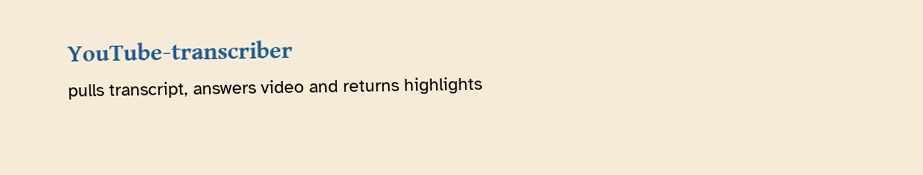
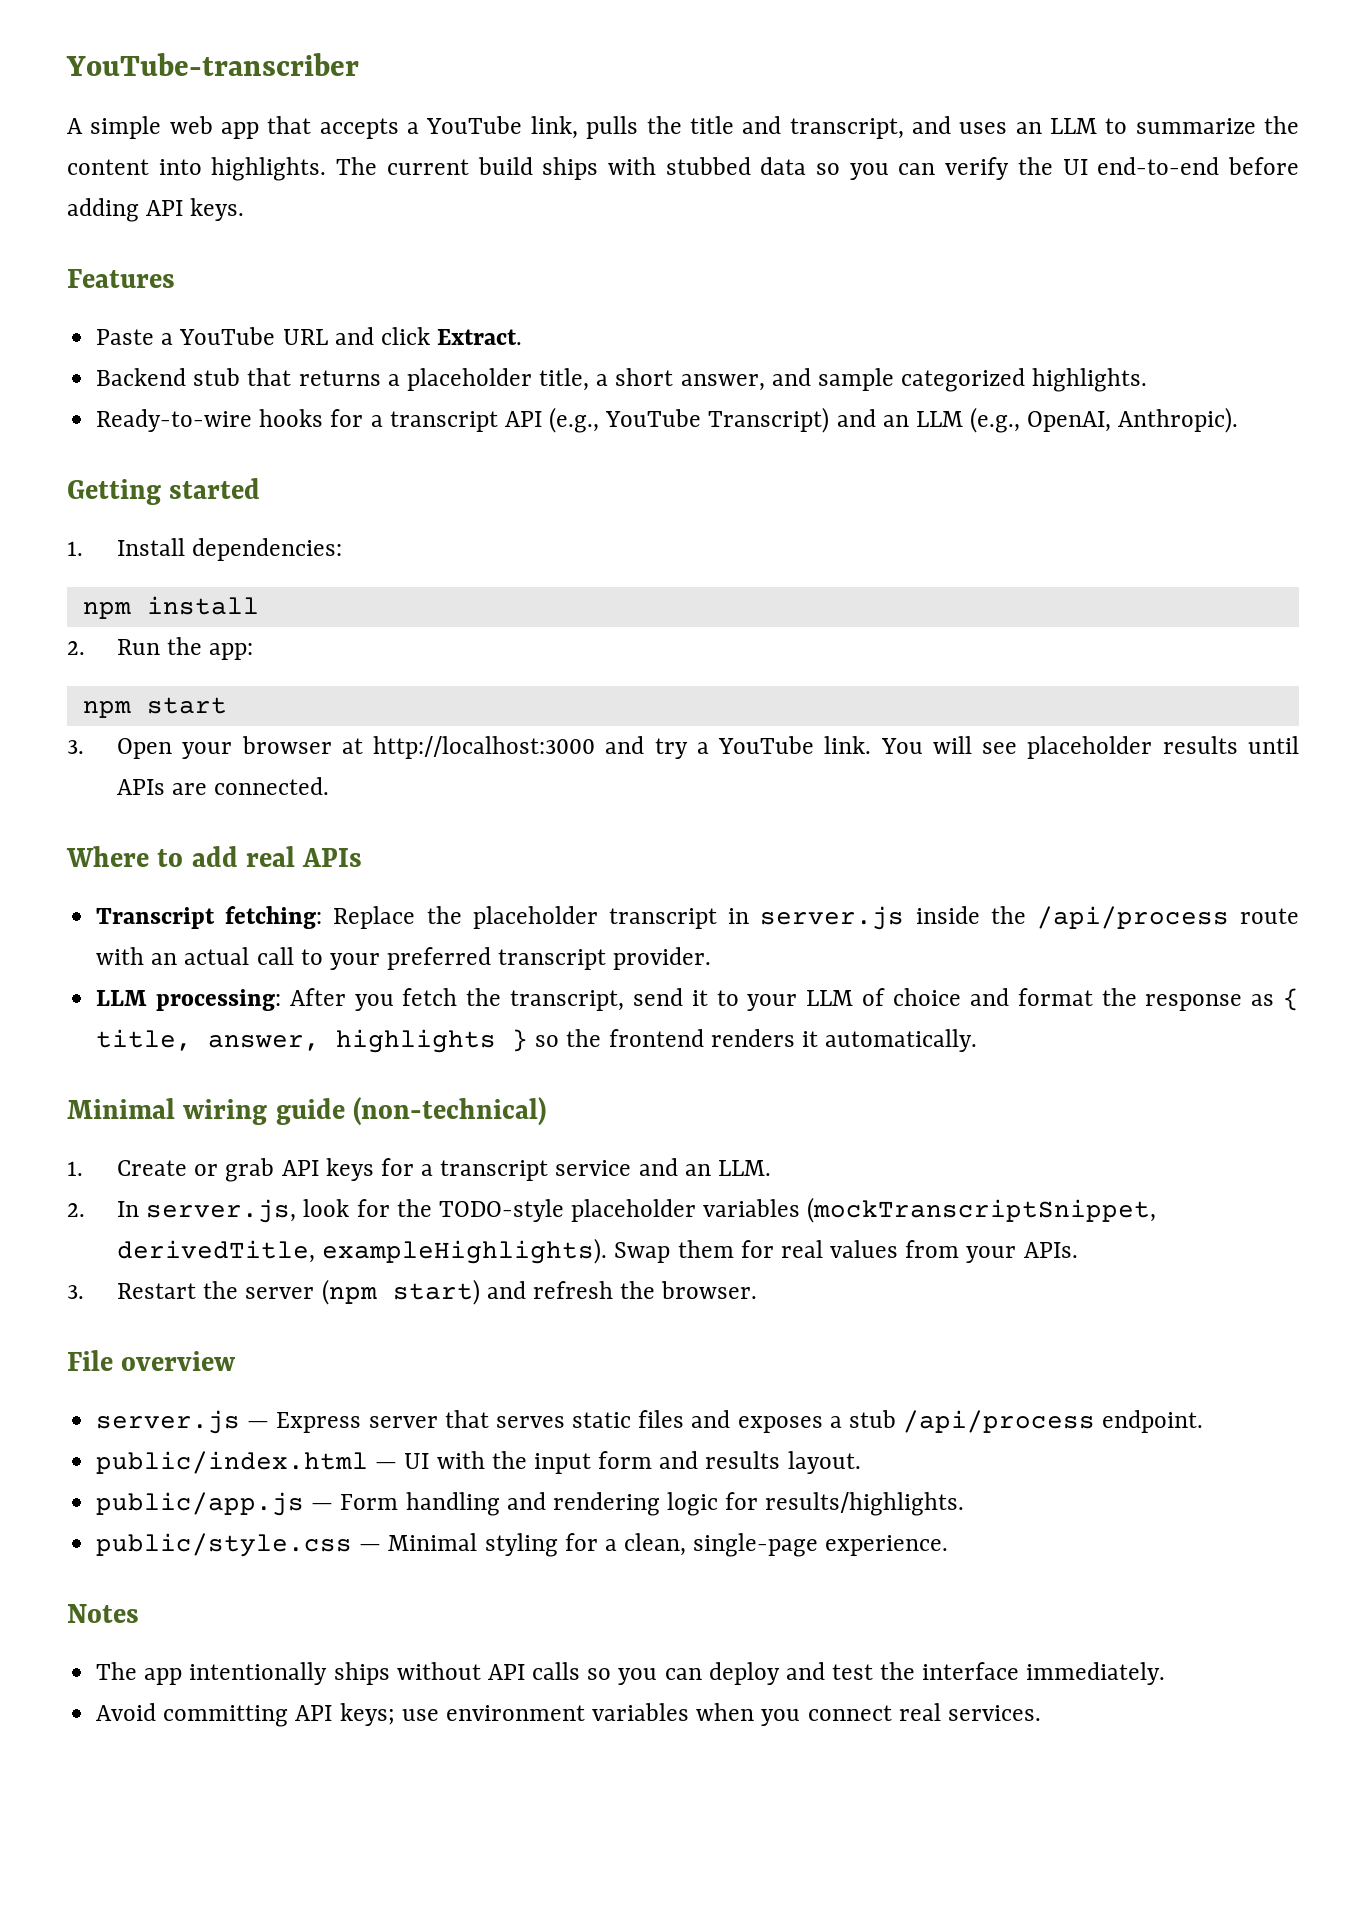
- pulls transcript, answers video and returns highlights
+ A simple web app that accepts a YouTube link, pulls the title and transcript, and uses an LLM to summarize the content into highlights. The current build ships with stubbed data so you can verify the UI end-to-end before adding API keys.
+ Features
+ Paste a YouTube URL and click Extract.
+ Backend stub that returns a placeholder title, a short answer, and sample categorized highlights.
+ Ready-to-wire hooks for a transcript API (e.g., YouTube Transcript) and an LLM (e.g., OpenAI, Anthropic).
+ Getting started
+ 1. Install dependencies:
+ npm install
+ 2. Run the app:
+ npm start
+ 3. Open your browser at http://localhost:3000 and try a YouTube link. You will see placeholder results until APIs are connected.
+ Where to add real APIs
+ Transcript fetching: Replace the placeholder transcript in server.js inside the /api/process route with an actual call to your preferred transcript provider.
+ LLM processing: After you fetch the transcript, send it to your LLM of choice and format the response as { title, answer, highlights } so the frontend renders it automatically.
+ Minimal wiring guide (non-technical)
+ 1. Create or grab API keys for a transcript service and an LLM.
+ 2. In server.js, look for the TODO-style placeholder variables (mockTranscriptSnippet, derivedTitle, exampleHighlights). Swap them for real values from your APIs.
+ 3. Restart the server (npm start) and refresh the browser.
+ File overview
+ server.js — Express server that serves static files and exposes a stub /api/process endpoint.
+ public/index.html — UI with the input form and results layout.
+ public/app.js — Form handling and rendering logic for results/highlights.
+ public/style.css — Minimal styling for a clean, single-page experience.
+ Notes
+ The app intentionally ships without API calls so you can deploy and test the interface immediately.
+ Avoid committing API keys; use environment variables when you connect real services.

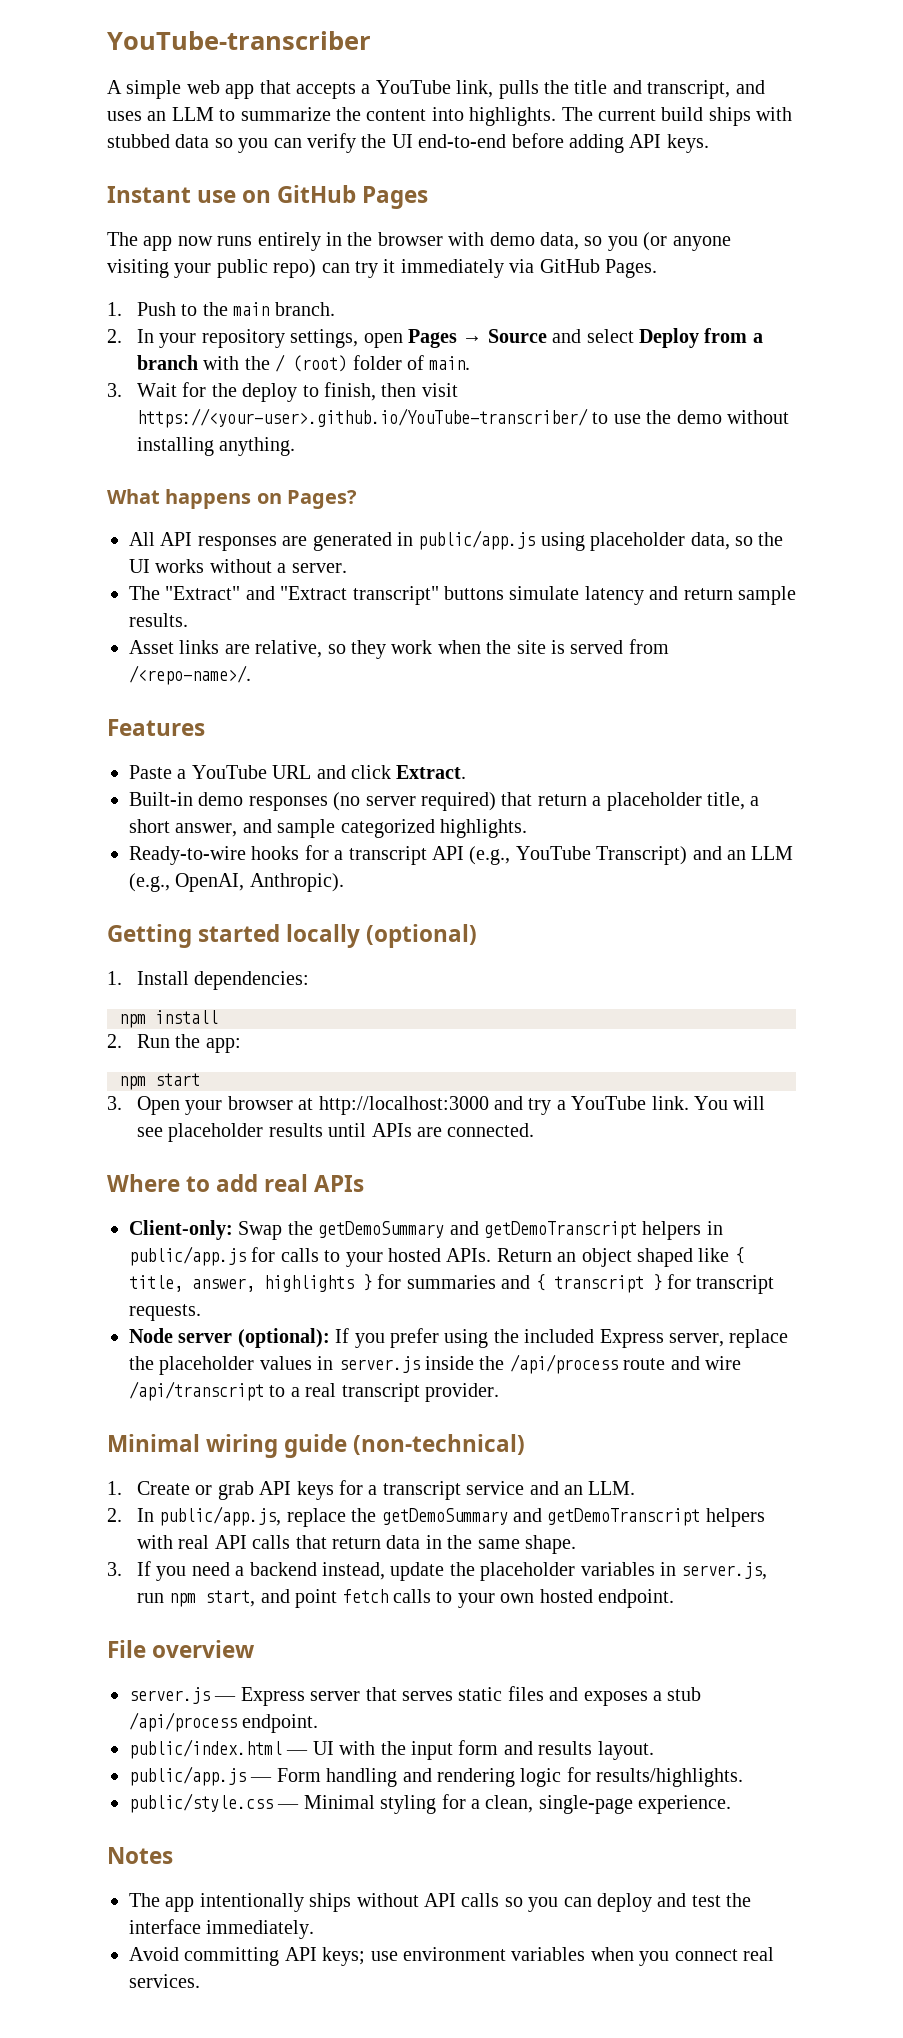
+ Instant use on GitHub Pages
+ The app now runs entirely in the browser with demo data, so you (or anyone visiting your public repo) can try it immediately via GitHub Pages.
+ 1. Push to the main branch.
+ 2. In your repository settings, open Pages → Source and select Deploy from a branch with the / (root) folder of main.
+ 3. Wait for the deploy to finish, then visit https://<your-user>.github.io/YouTube-transcriber/ to use the demo without installing anything.
+ What happens on Pages?
+ All API responses are generated in public/app.js using placeholder data, so the UI works without a server.
+ The "Extract" and "Extract transcript" buttons simulate latency and return sample results.
+ Asset links are relative, so they work when the site is served from /<repo-name>/.
- Backend stub that returns a placeholder title, a short answer, and sample categorized highlights.
+ Built-in demo responses (no server required) that return a placeholder title, a short answer, and sample categorized highlights.
- Getting started
+ Getting started locally (optional)
- Transcript fetching: Replace the placeholder transcript in server.js inside the /api/process route with an actual call to your preferred transcript provider.
- LLM processing: After you fetch the transcript, send it to your LLM of choice and format the response as { title, answer, highlights } so the frontend renders it automatically.
+ Client-only: Swap the getDemoSummary and getDemoTranscript helpers in public/app.js for calls to your hosted APIs. Return an object shaped like { title, answer, highlights } for summaries and { transcript } for transcript requests.
+ Node server (optional): If you prefer using the included Express server, replace the placeholder values in server.js inside the /api/process route and wire /api/transcript to a real transcript provider.
- 2. In server.js, look for the TODO-style placeholder variables (mockTranscriptSnippet, derivedTitle, exampleHighlights). Swap them for real values from your APIs.
- 3. Restart the server (npm start) and refresh the browser.
+ 2. In public/app.js, replace the getDemoSummary and getDemoTranscript helpers with real API calls that return data in the same shape.
+ 3. If you need a backend instead, update the placeholder variables in server.js, run npm start, and point fetch calls to your own hosted endpoint.

